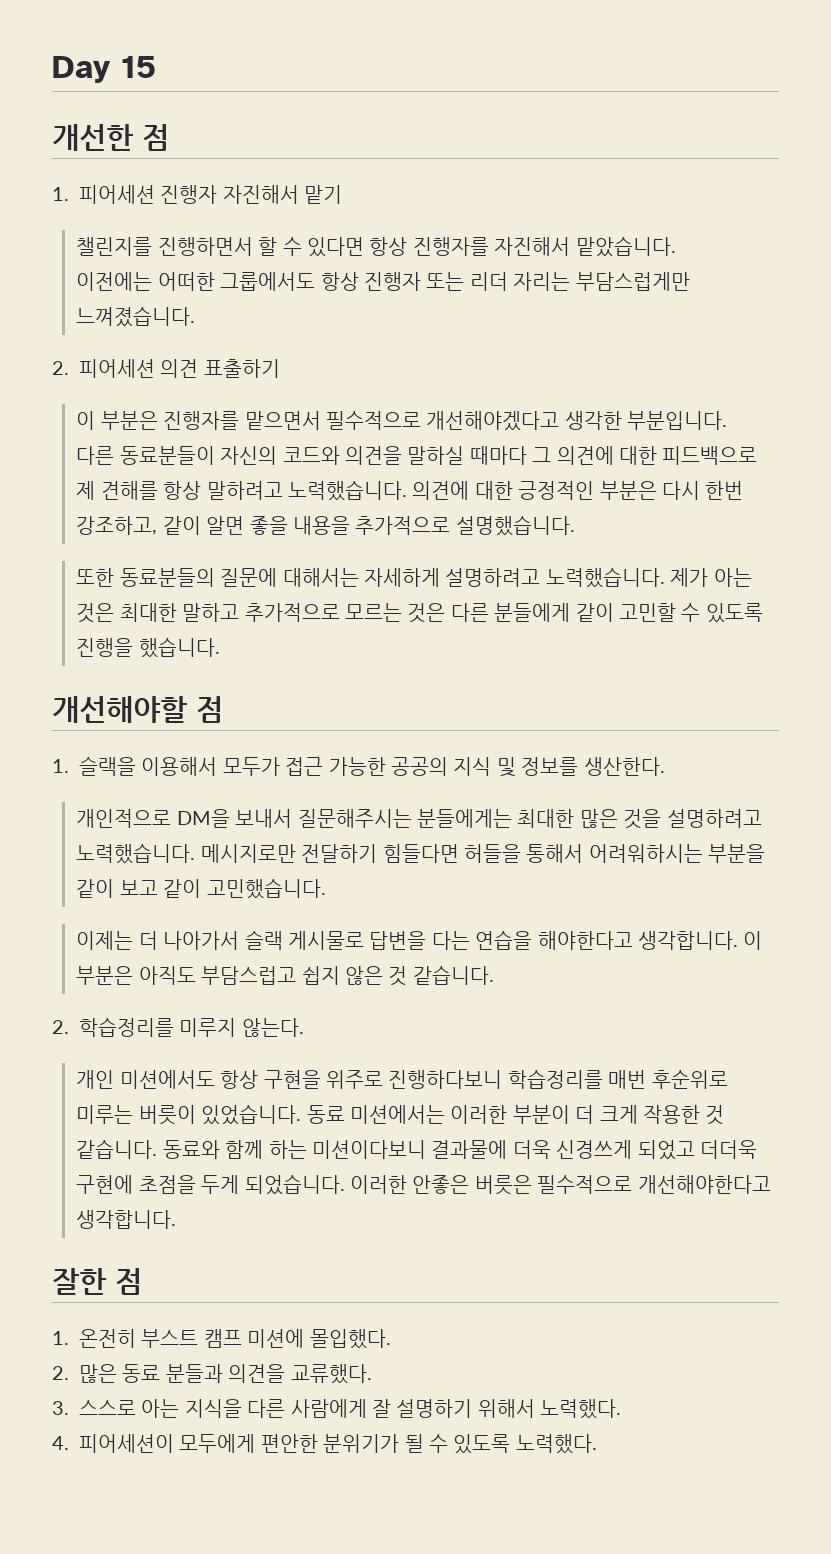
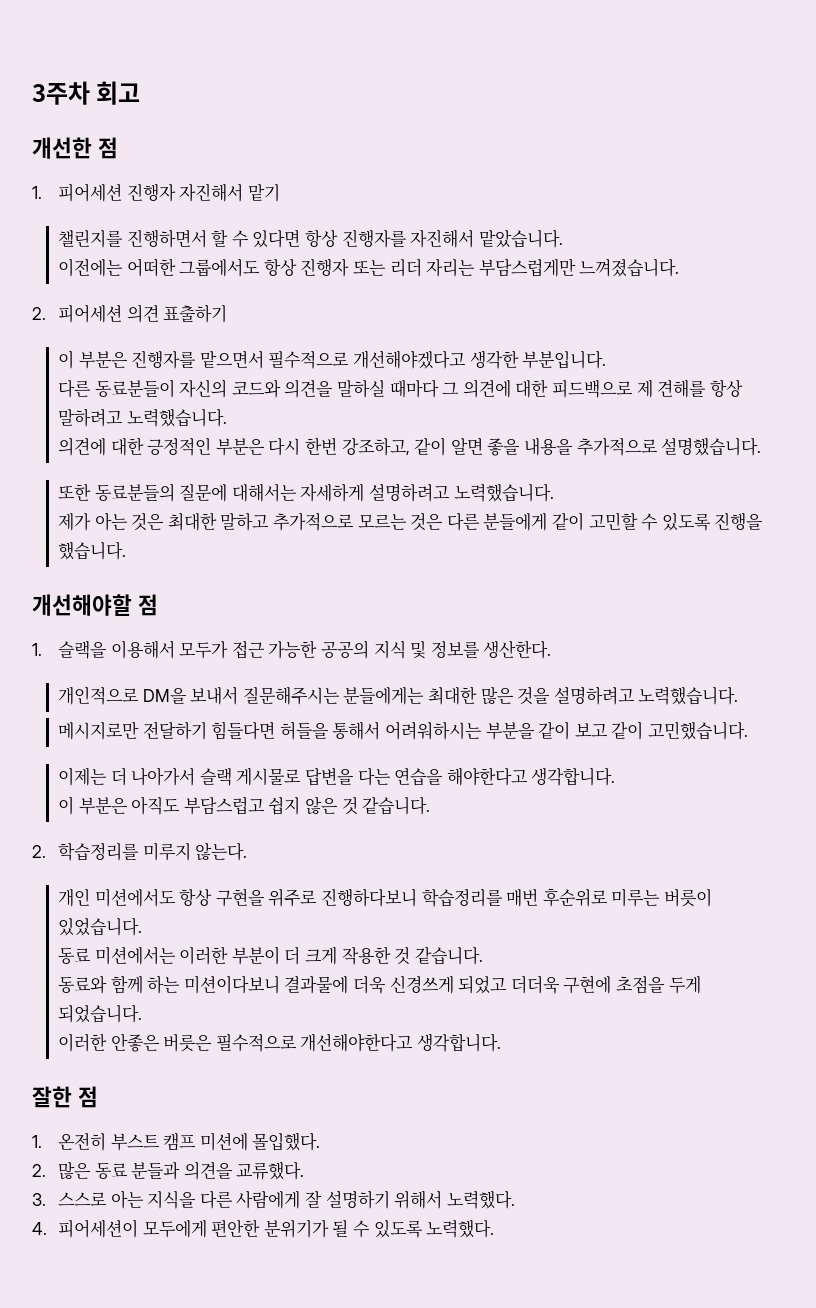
- Day 15
+ 3주차 회고
- 다른 동료분들이 자신의 코드와 의견을 말하실 때마다 그 의견에 대한 피드백으로 제 견해를 항상 말하려고 노력했습니다. 의견에 대한 긍정적인 부분은 다시 한번 강조하고, 같이 알면 좋을 내용을 추가적으로 설명했습니다.
+ 다른 동료분들이 자신의 코드와 의견을 말하실 때마다 그 의견에 대한 피드백으로 제 견해를 항상 말하려고 노력했습니다.
+ 의견에 대한 긍정적인 부분은 다시 한번 강조하고, 같이 알면 좋을 내용을 추가적으로 설명했습니다.
- 또한 동료분들의 질문에 대해서는 자세하게 설명하려고 노력했습니다. 제가 아는 것은 최대한 말하고 추가적으로 모르는 것은 다른 분들에게 같이 고민할 수 있도록 진행을 했습니다.
+ 또한 동료분들의 질문에 대해서는 자세하게 설명하려고 노력했습니다.
+ 제가 아는 것은 최대한 말하고 추가적으로 모르는 것은 다른 분들에게 같이 고민할 수 있도록 진행을 했습니다.
- 개인적으로 DM을 보내서 질문해주시는 분들에게는 최대한 많은 것을 설명하려고 노력했습니다. 메시지로만 전달하기 힘들다면 허들을 통해서 어려워하시는 부분을 같이 보고 같이 고민했습니다.
+ 개인적으로 DM을 보내서 질문해주시는 분들에게는 최대한 많은 것을 설명하려고 노력했습니다.
+ 메시지로만 전달하기 힘들다면 허들을 통해서 어려워하시는 부분을 같이 보고 같이 고민했습니다.
- 이제는 더 나아가서 슬랙 게시물로 답변을 다는 연습을 해야한다고 생각합니다. 이 부분은 아직도 부담스럽고 쉽지 않은 것 같습니다.
+ 이제는 더 나아가서 슬랙 게시물로 답변을 다는 연습을 해야한다고 생각합니다.
+ 이 부분은 아직도 부담스럽고 쉽지 않은 것 같습니다.
- 개인 미션에서도 항상 구현을 위주로 진행하다보니 학습정리를 매번 후순위로 미루는 버릇이 있었습니다. 동료 미션에서는 이러한 부분이 더 크게 작용한 것 같습니다. 동료와 함께 하는 미션이다보니 결과물에 더욱 신경쓰게 되었고 더더욱 구현에 초점을 두게 되었습니다. 이러한 안좋은 버릇은 필수적으로 개선해야한다고 생각합니다.
+ 개인 미션에서도 항상 구현을 위주로 진행하다보니 학습정리를 매번 후순위로 미루는 버릇이 있었습니다.
+ 동료 미션에서는 이러한 부분이 더 크게 작용한 것 같습니다.
+ 동료와 함께 하는 미션이다보니 결과물에 더욱 신경쓰게 되었고 더더욱 구현에 초점을 두게 되었습니다.
+ 이러한 안좋은 버릇은 필수적으로 개선해야한다고 생각합니다.

